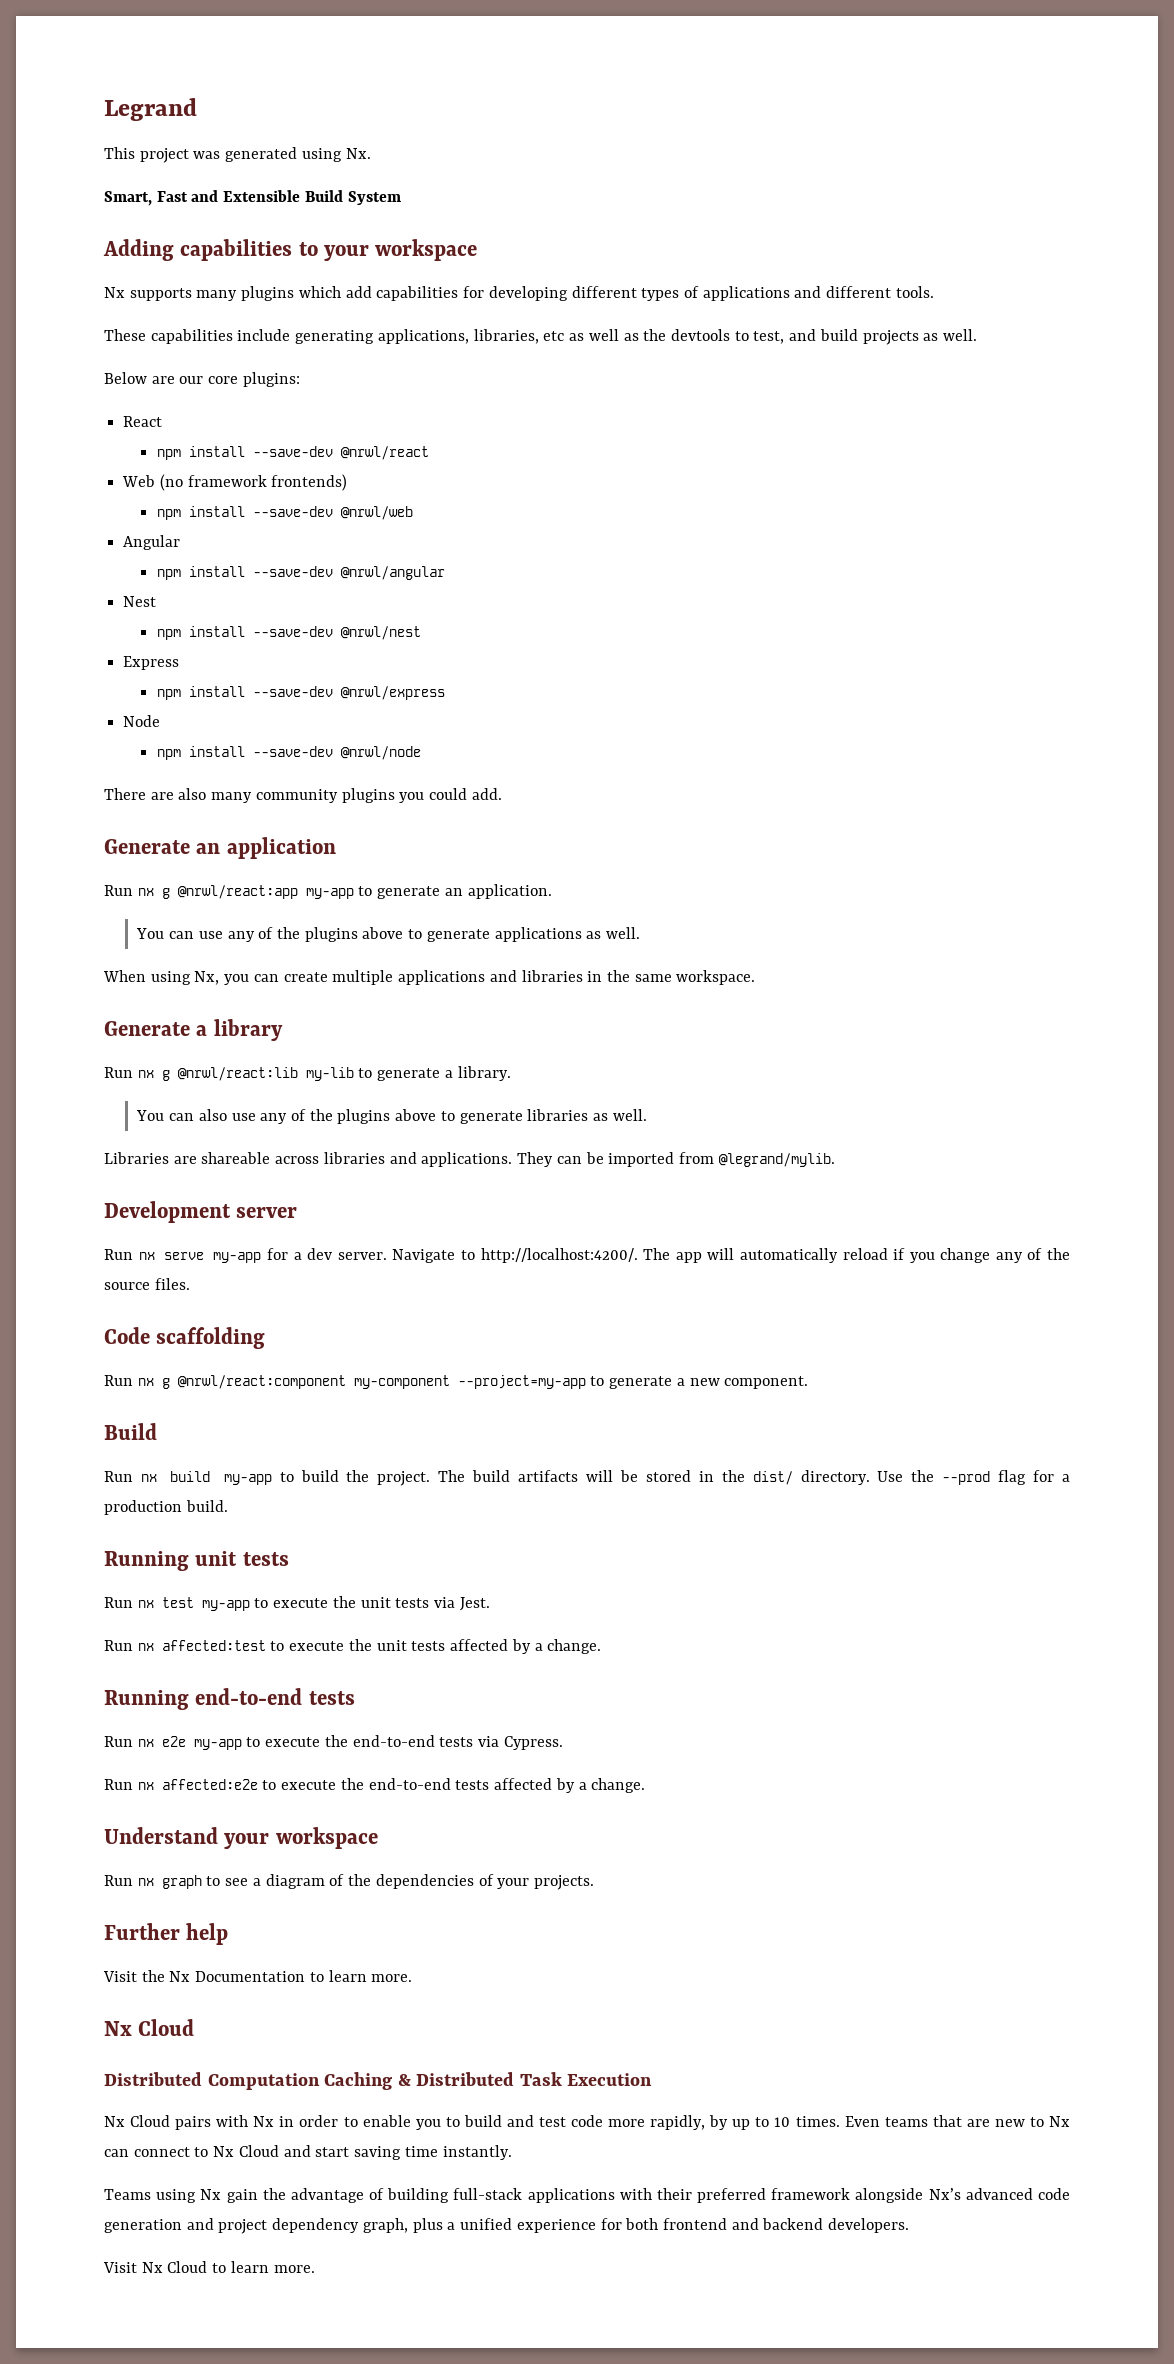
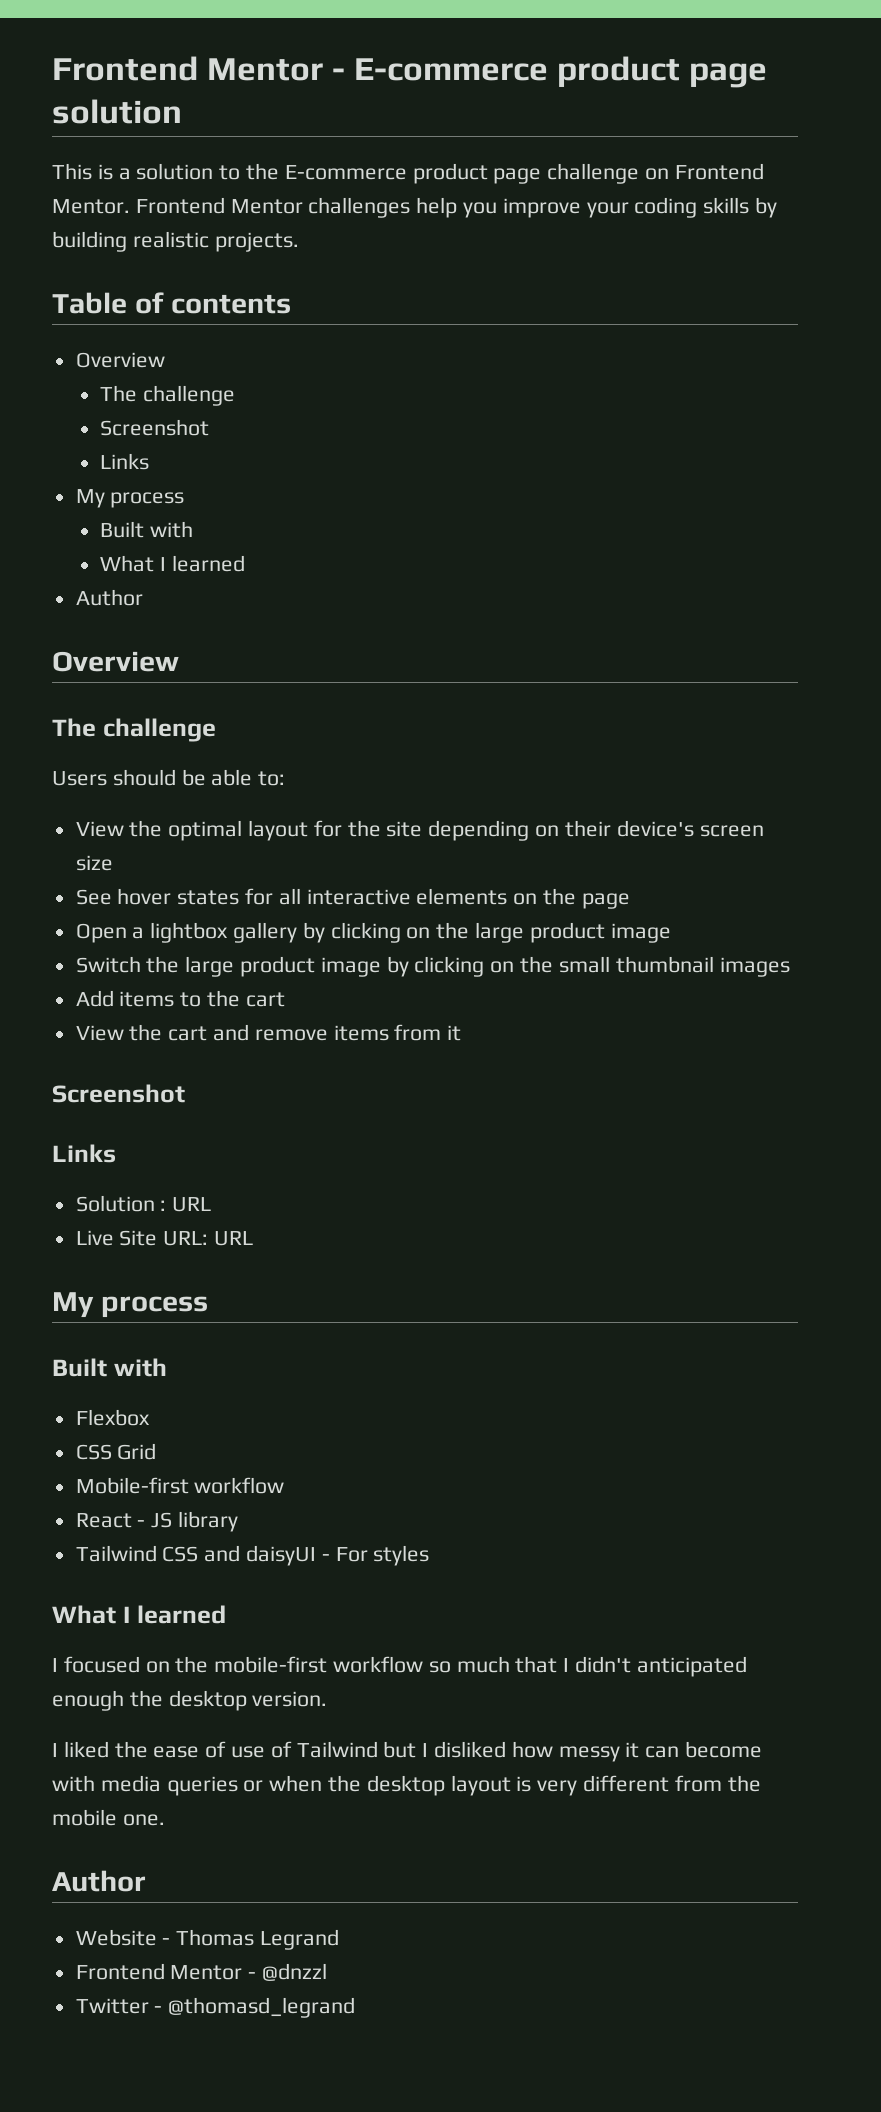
- Legrand
- This project was generated using Nx.
- Smart, Fast and Extensible Build System
- Adding capabilities to your workspace
- Nx supports many plugins which add capabilities for developing different types of applications and different tools.
- These capabilities include generating applications, libraries, etc as well as the devtools to test, and build projects as well.
- Below are our core plugins:
- React
- npm install --save-dev @nrwl/react
- Web (no framework frontends)
- npm install --save-dev @nrwl/web
- Angular
- npm install --save-dev @nrwl/angular
- Nest
- npm install --save-dev @nrwl/nest
- Express
- npm install --save-dev @nrwl/express
- Node
- npm install --save-dev @nrwl/node
- There are also many community plugins you could add.
- Generate an application
- Run nx g @nrwl/react:app my-app to generate an application.
- You can use any of the plugins above to generate applications as well.
- When using Nx, you can create multiple applications and libraries in the same workspace.
- Generate a library
- Run nx g @nrwl/react:lib my-lib to generate a library.
- You can also use any of the plugins above to generate libraries as well.
- Libraries are shareable across libraries and applications. They can be imported from @legrand/mylib.
- Development server
- Run nx serve my-app for a dev server. Navigate to http://localhost:4200/. The app will automatically reload if you change any of the source files.
- Code scaffolding
- Run nx g @nrwl/react:component my-component --project=my-app to generate a new component.
- Build
- Run nx build my-app to build the project. The build artifacts will be stored in the dist/ directory. Use the --prod flag for a production build.
- Running unit tests
- Run nx test my-app to execute the unit tests via Jest.
- Run nx affected:test to execute the unit tests affected by a change.
- Running end-to-end tests
- Run nx e2e my-app to execute the end-to-end tests via Cypress.
- Run nx affected:e2e to execute the end-to-end tests affected by a change.
- Understand your workspace
- Run nx graph to see a diagram of the dependencies of your projects.
- Further help
- Visit the Nx Documentation to learn more.
- Nx Cloud
- Distributed Computation Caching & Distributed Task Execution
- Nx Cloud pairs with Nx in order to enable you to build and test code more rapidly, by up to 10 times. Even teams that are new to Nx can connect to Nx Cloud and start saving time instantly.
- Teams using Nx gain the advantage of building full-stack applications with their preferred framework alongside Nx’s advanced code generation and project dependency graph, plus a unified experience for both frontend and backend developers.
- Visit Nx Cloud to learn more.
+ Frontend Mentor - E-commerce product page solution
+ This is a solution to the E-commerce product page challenge on Frontend Mentor. Frontend Mentor challenges help you improve your coding skills by building realistic projects.
+ Table of contents
+ Overview
+ The challenge
+ Screenshot
+ Links
+ My process
+ Built with
+ What I learned
+ Author
+ Overview
+ The challenge
+ Users should be able to:
+ View the optimal layout for the site depending on their device's screen size
+ See hover states for all interactive elements on the page
+ Open a lightbox gallery by clicking on the large product image
+ Switch the large product image by clicking on the small thumbnail images
+ Add items to the cart
+ View the cart and remove items from it
+ Screenshot
+ Links
+ Solution : URL
+ Live Site URL: URL
+ My process
+ Built with
+ Flexbox
+ CSS Grid
+ Mobile-first workflow
+ React - JS library
+ Tailwind CSS and daisyUI - For styles
+ What I learned
+ I focused on the mobile-first workflow so much that I didn't anticipated enough the desktop version.
+ I liked the ease of use of Tailwind but I disliked how messy it can become with media queries or when the desktop layout is very different from the mobile one.
+ Author
+ Website - Thomas Legrand
+ Frontend Mentor - @dnzzl
+ Twitter - @thomasd_legrand

